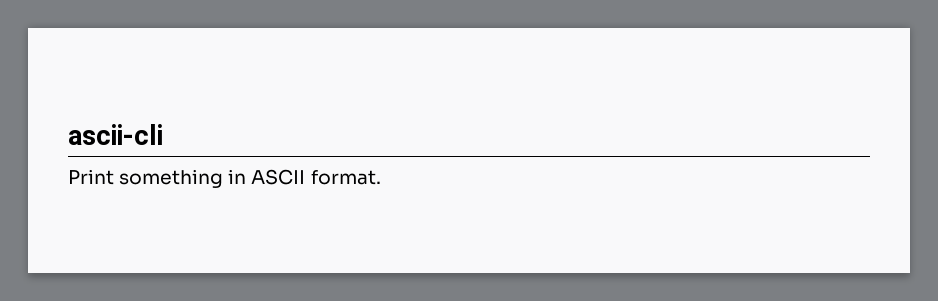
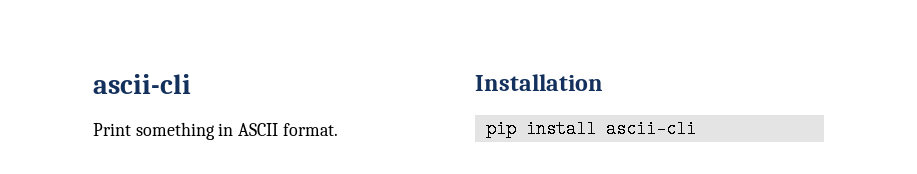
+ Installation
+ pip install ascii-cli

